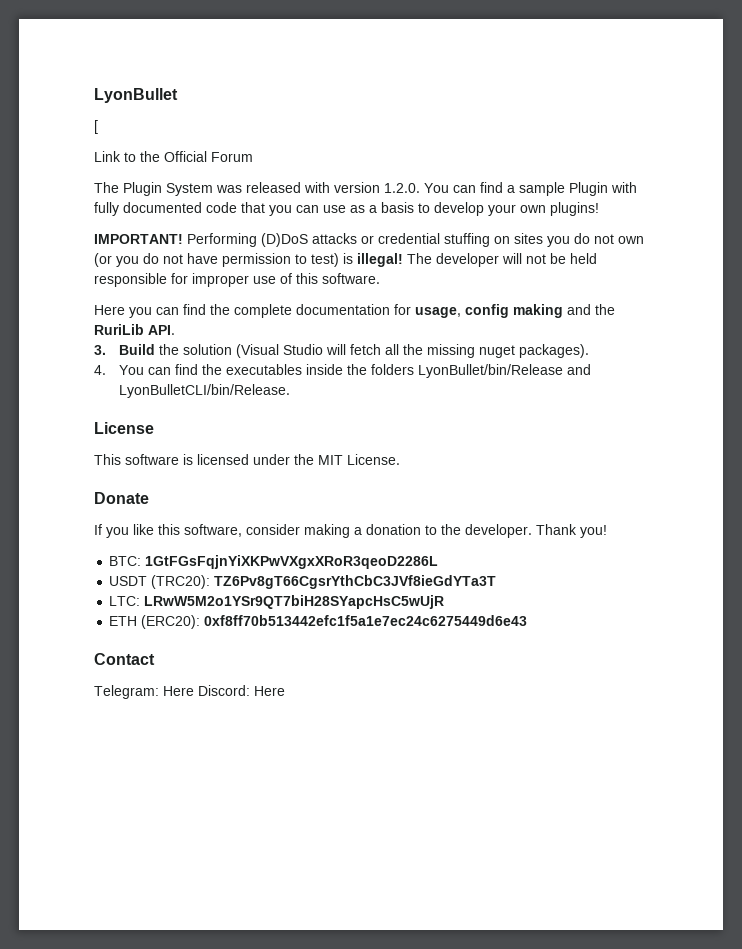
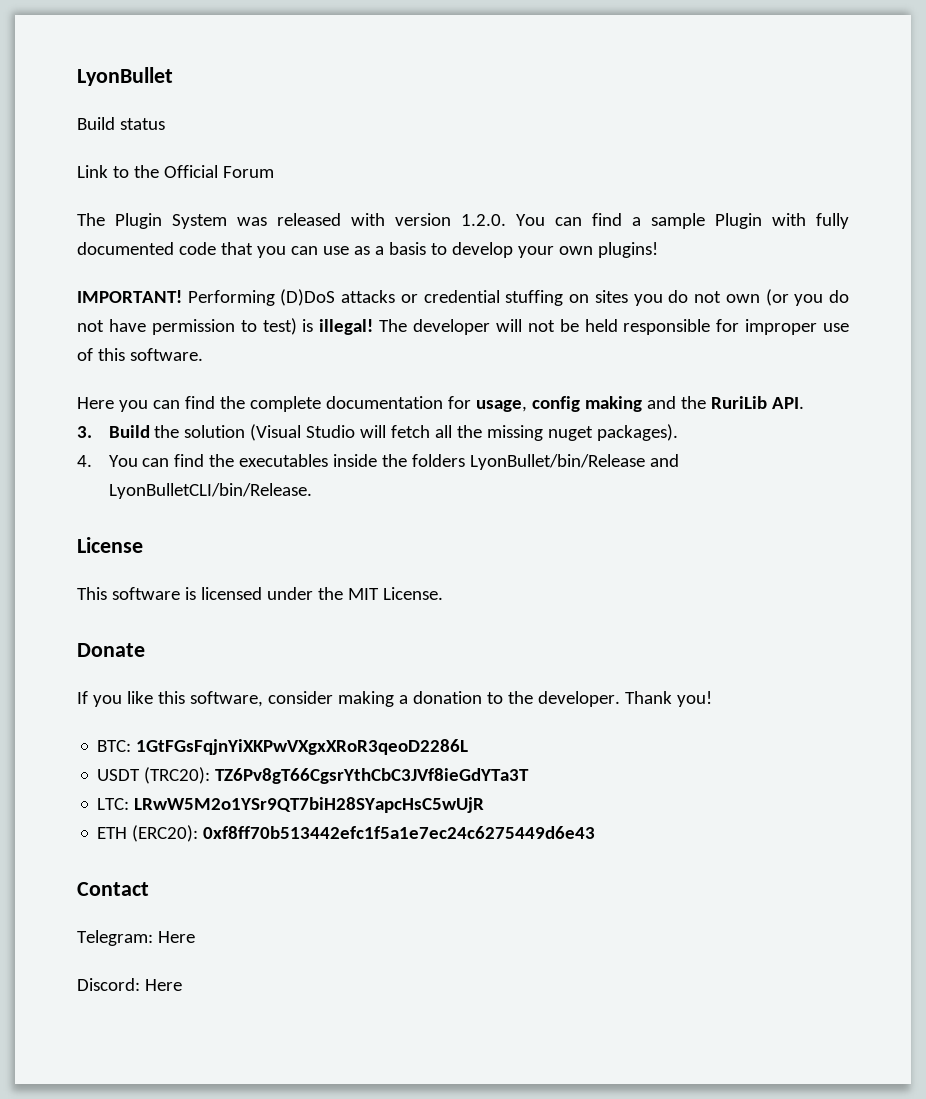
- [
+ Build status
- Telegram: Here Discord: Here
+ Telegram: Here
+ Discord: Here

